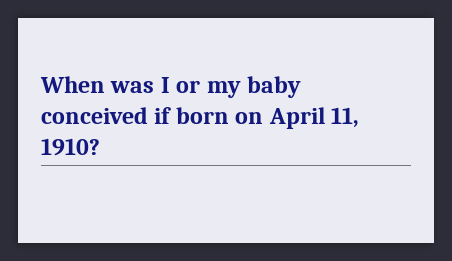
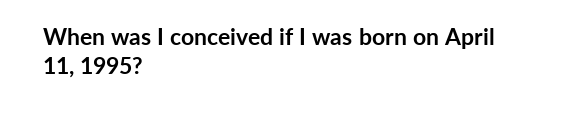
- When was I or my baby conceived if born on April 11, 1910?
+ When was I conceived if I was born on April 11, 1995?

